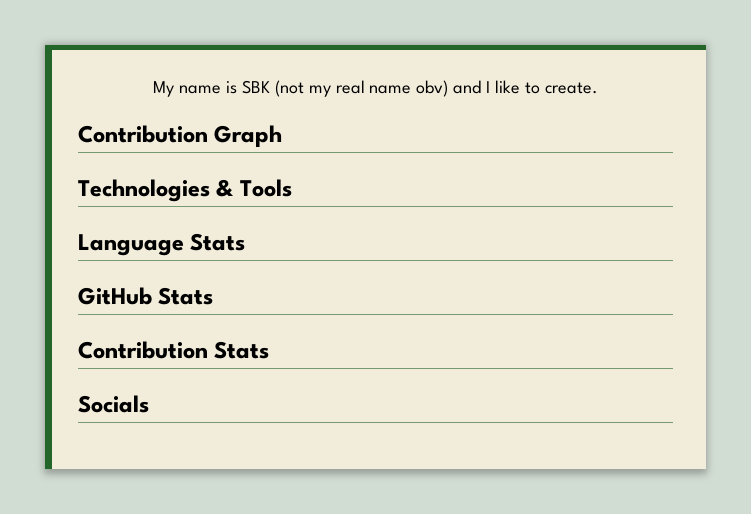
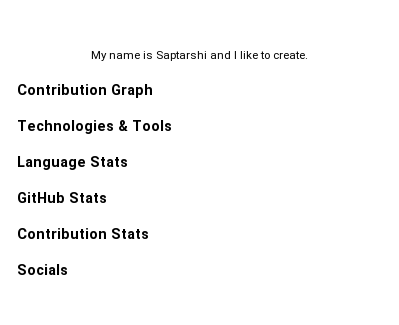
- My name is SBK (not my real name obv) and I like to create.
+ My name is Saptarshi and I like to create.

